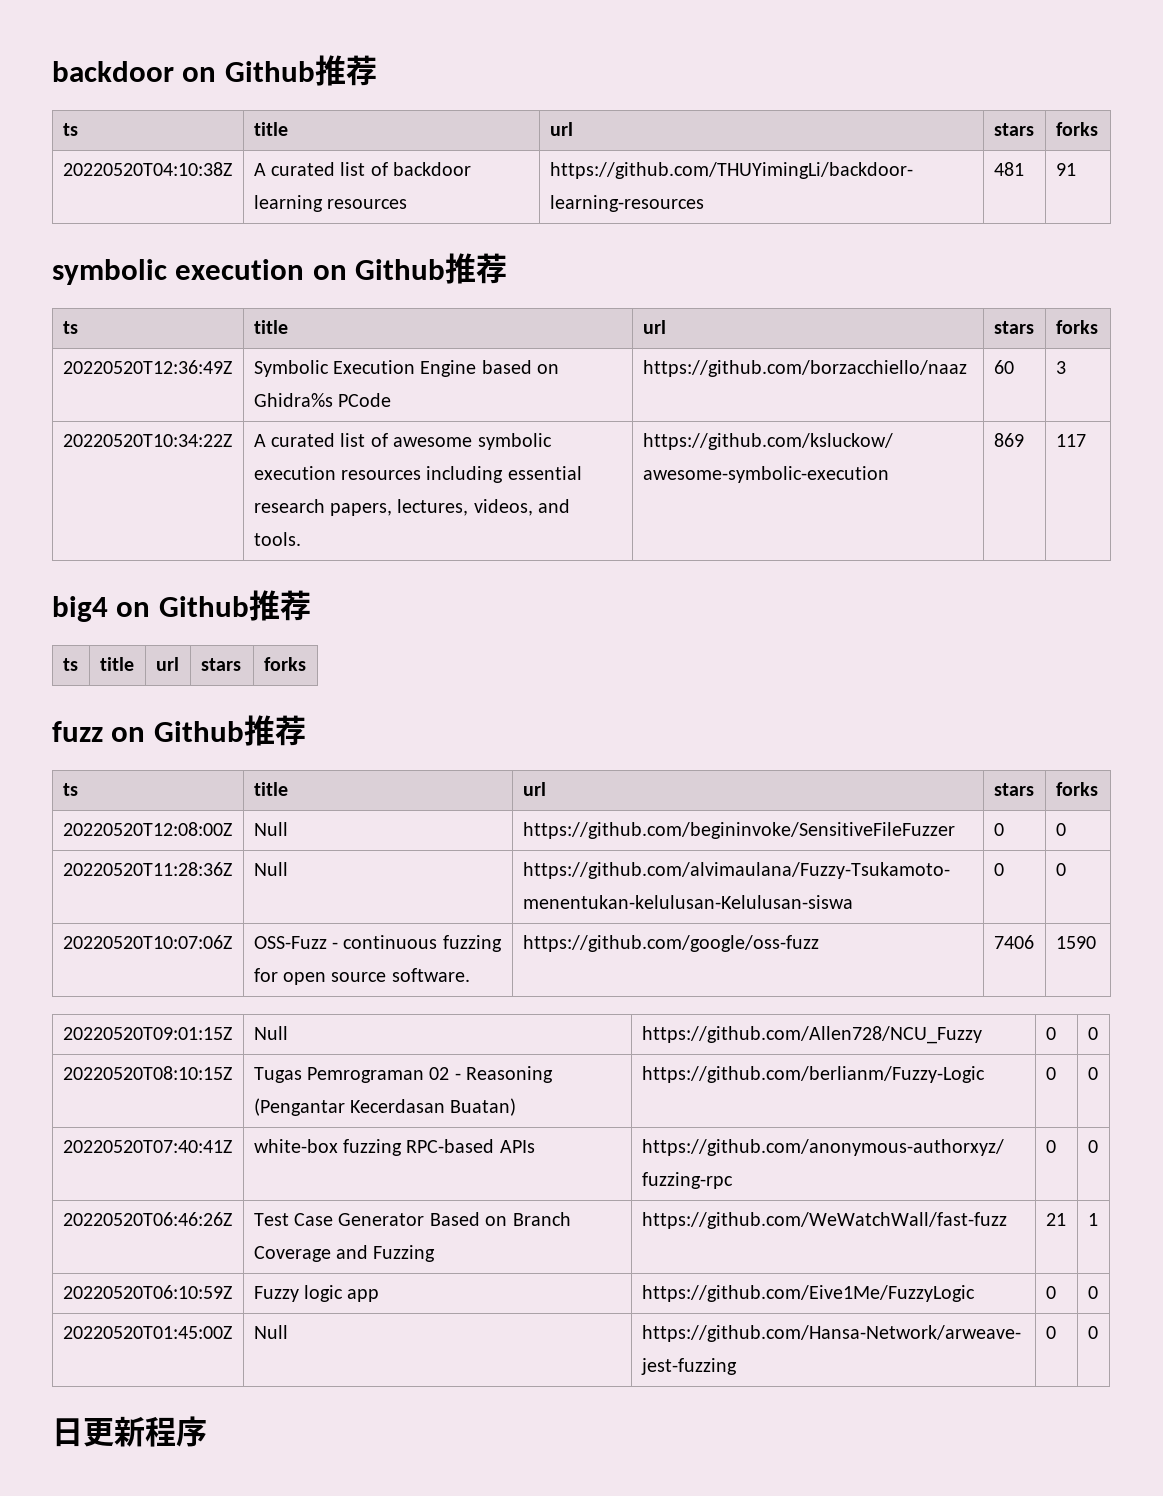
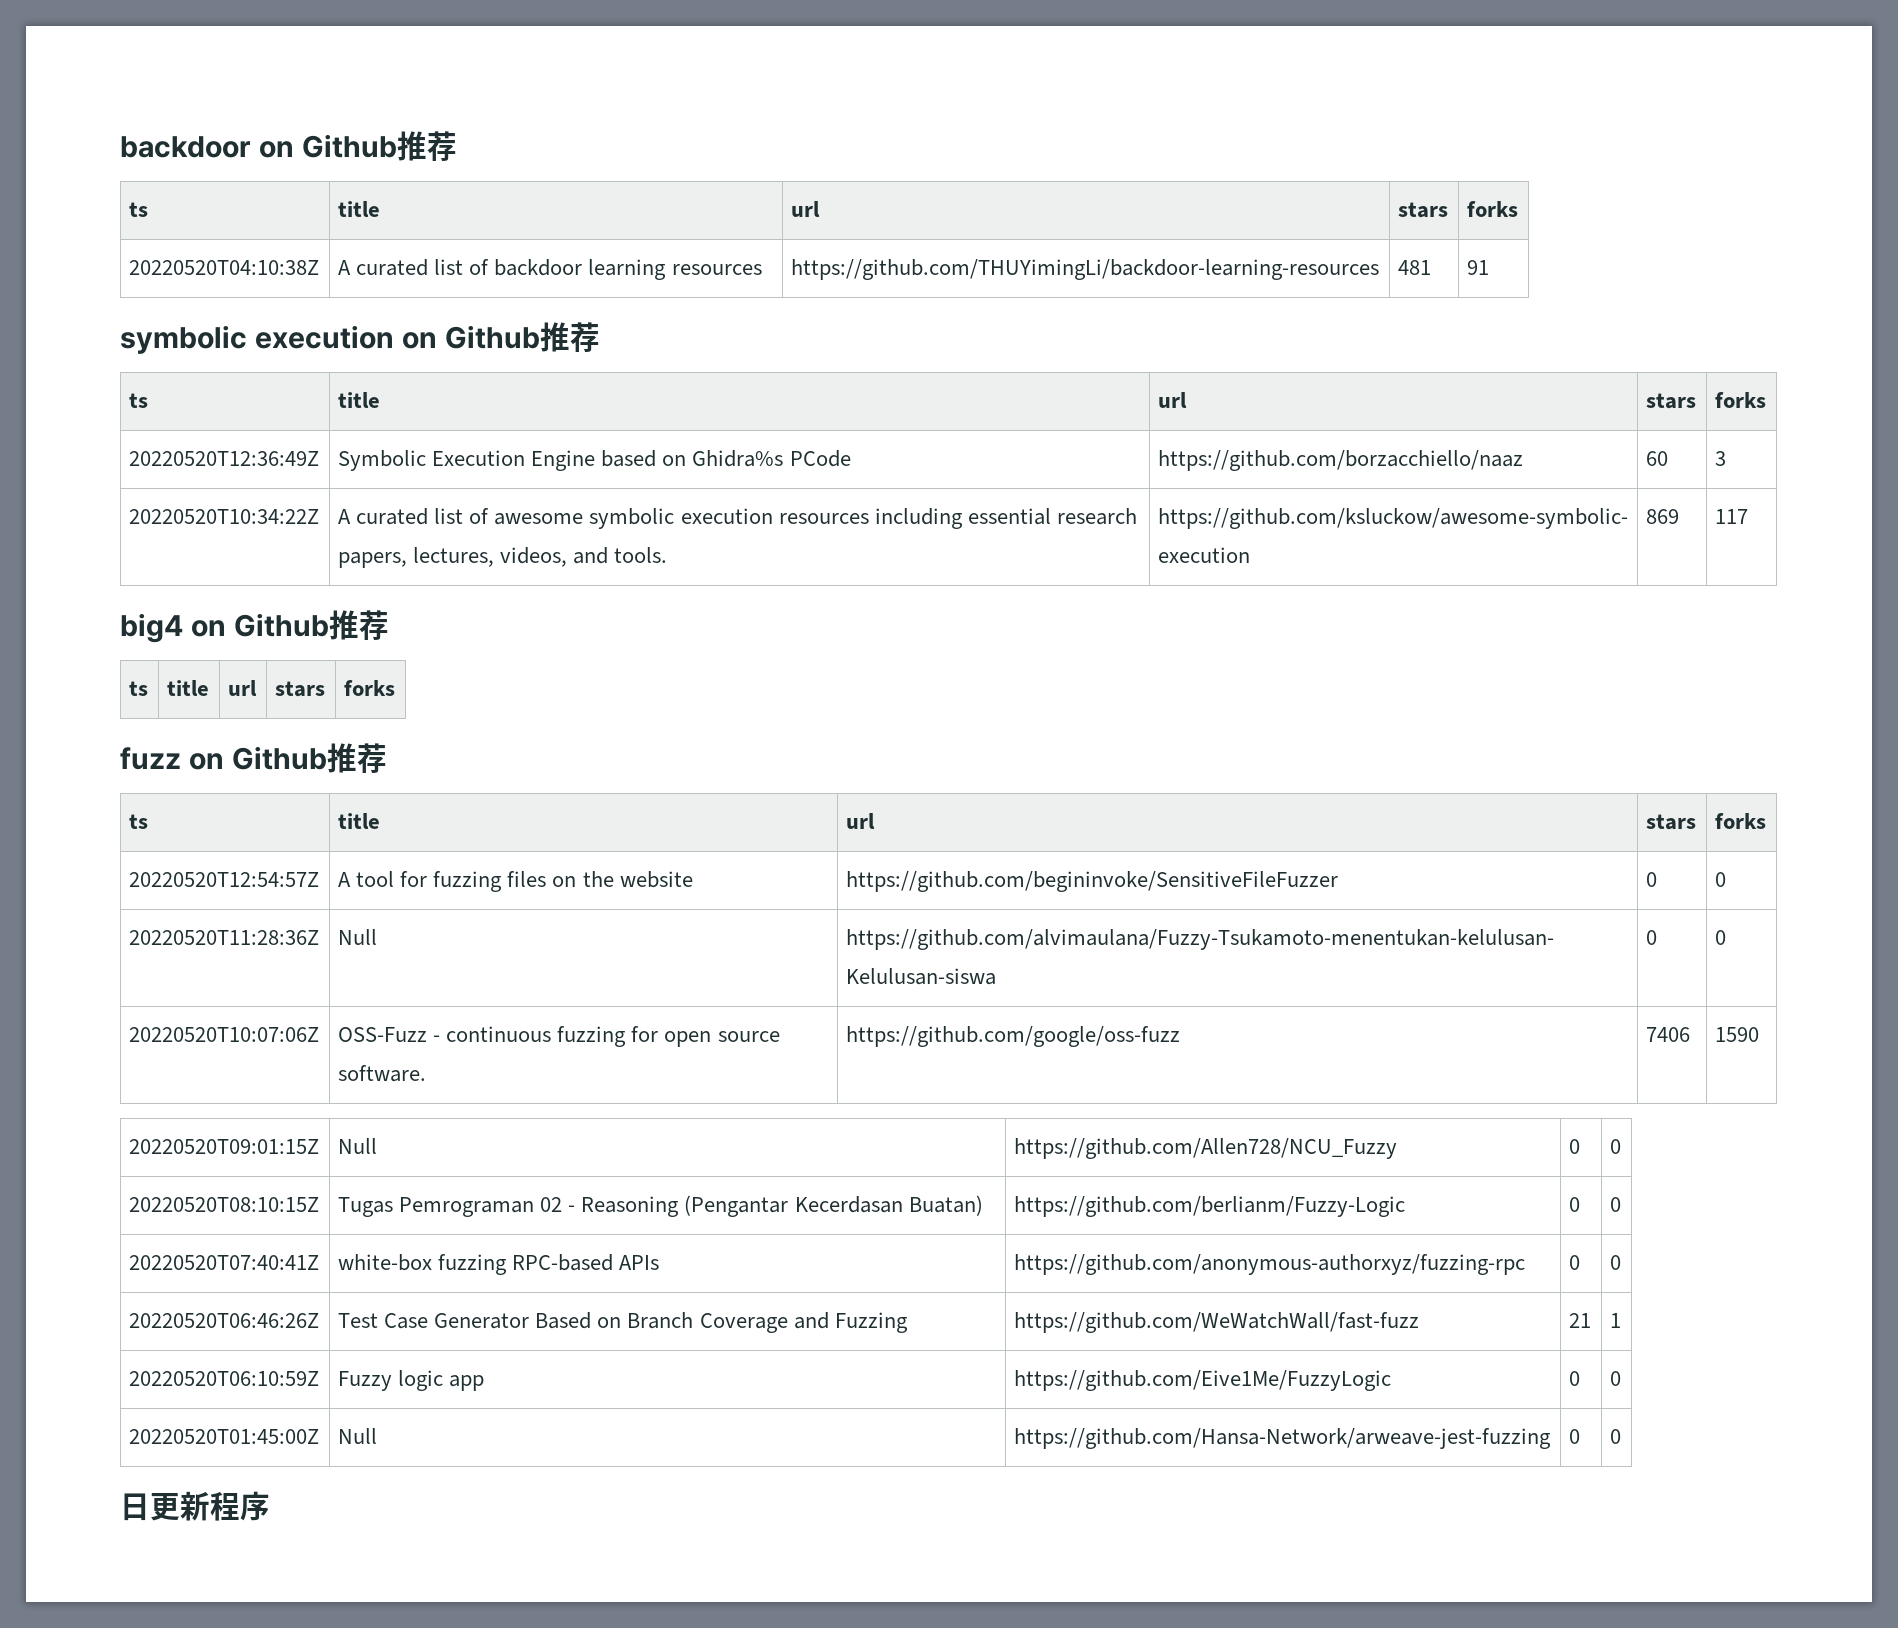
- 20220520T12:08:00Z | Null | https://github.com/begininvoke/SensitiveFileFuzzer | 0 | 0
+ 20220520T12:54:57Z | A tool for fuzzing files on the website | https://github.com/begininvoke/SensitiveFileFuzzer | 0 | 0

